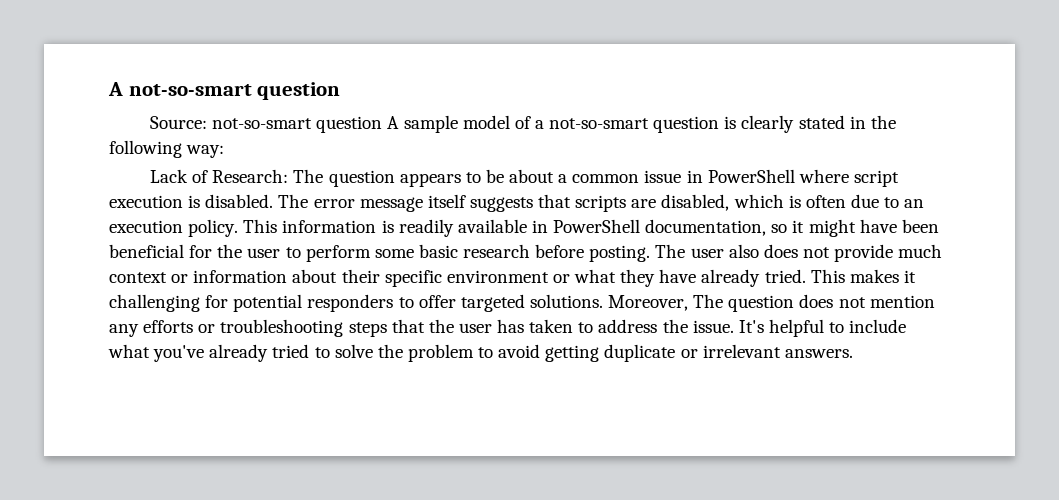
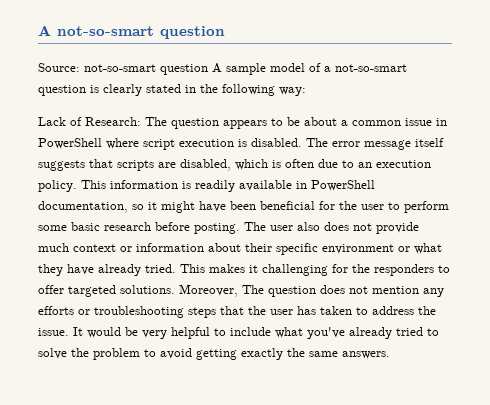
- This makes it challenging for potential responders to offer targeted solutions.
+ This makes it challenging for the responders to offer targeted solutions.
- It's helpful to include what you've already tried to solve the problem to avoid getting duplicate or irrelevant answers.
+ It would be very helpful to include what you've already tried to solve the problem to avoid getting exactly the same answers.

